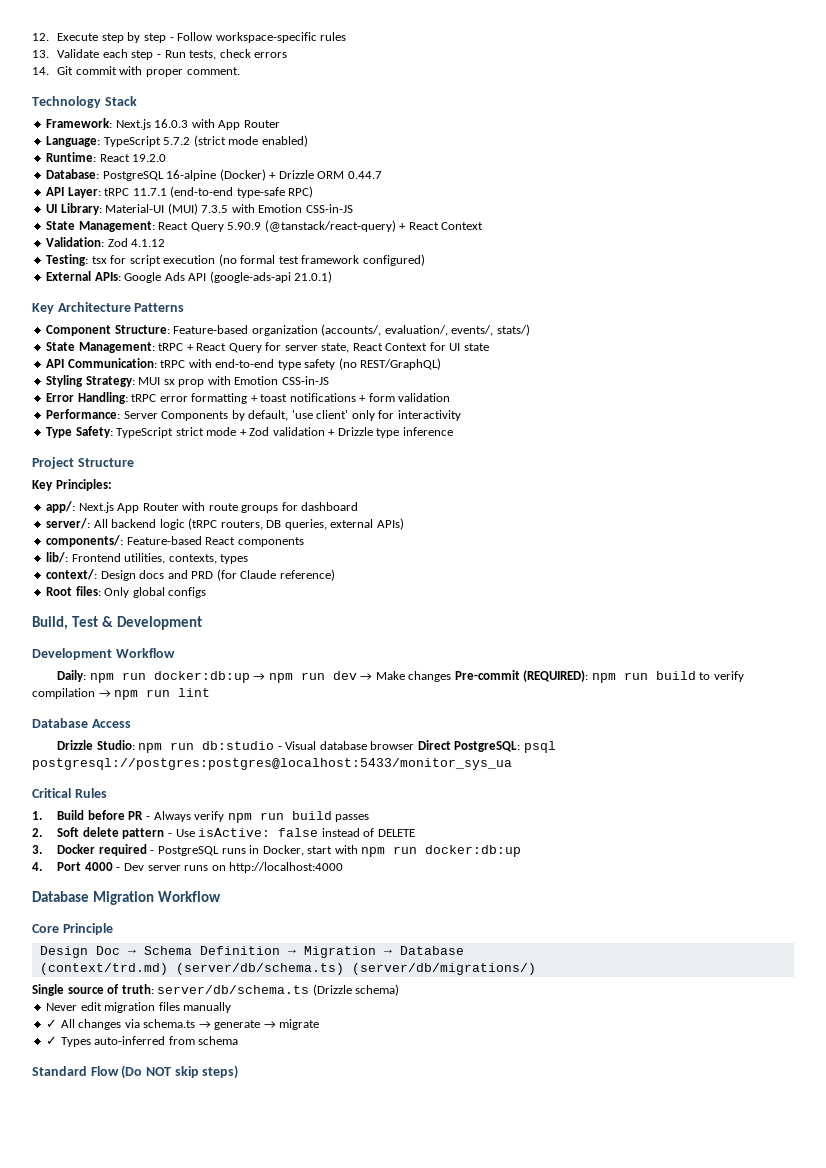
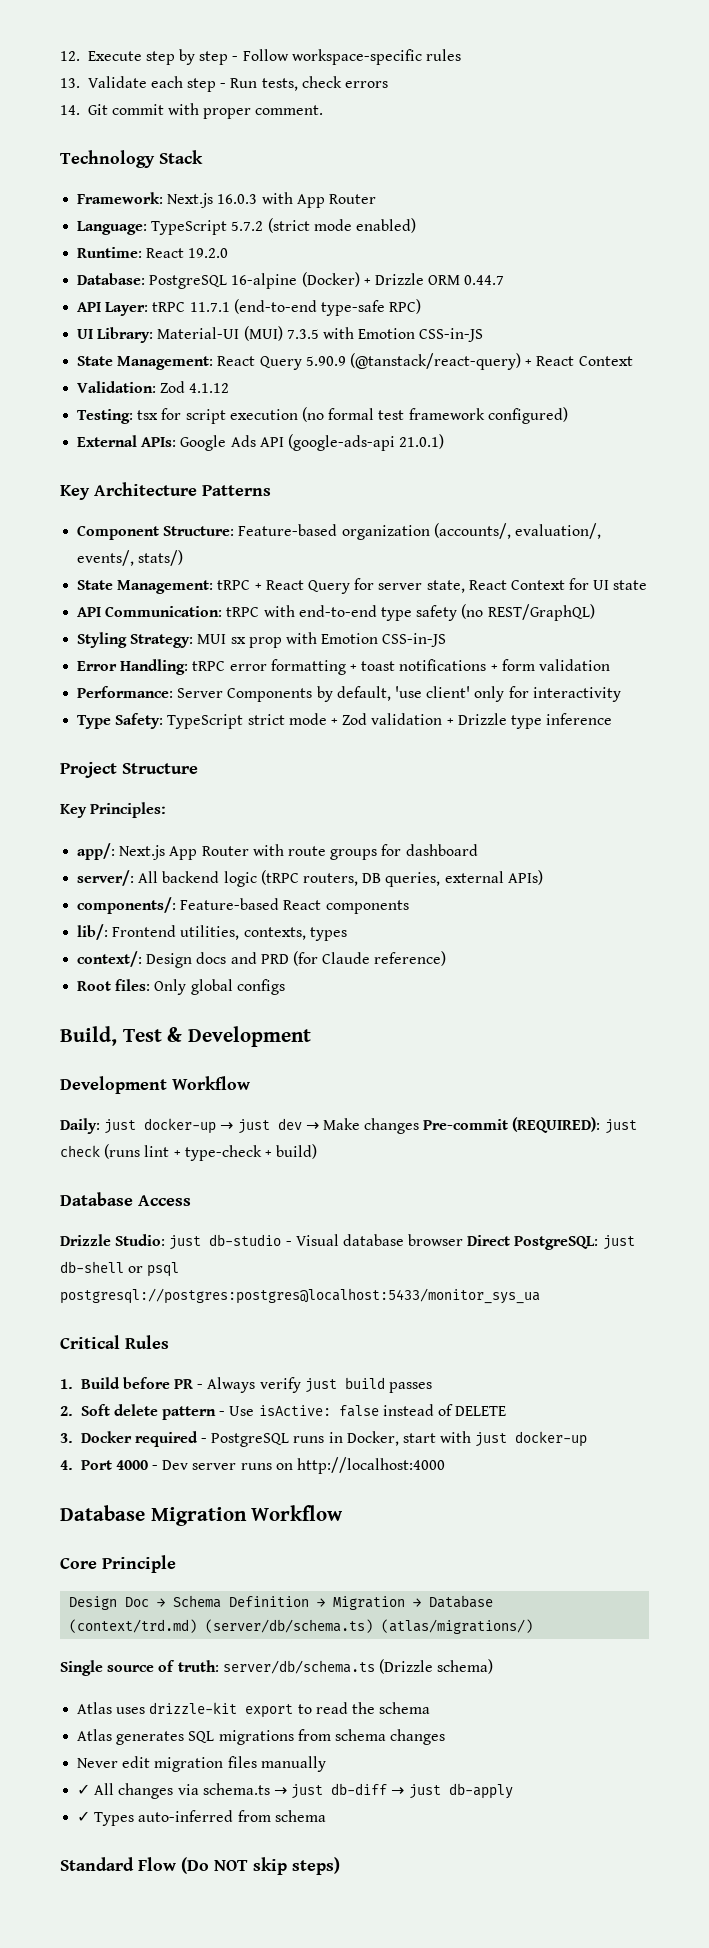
- Daily: npm run docker:db:up → npm run dev → Make changes Pre-commit (REQUIRED): npm run build to verify compilation → npm run lint
+ Daily: just docker-up → just dev → Make changes Pre-commit (REQUIRED): just check (runs lint + type-check + build)
- Drizzle Studio: npm run db:studio - Visual database browser Direct PostgreSQL: psql postgresql://postgres:postgres@localhost:5433/monitor_sys_ua
+ Drizzle Studio: just db-studio - Visual database browser Direct PostgreSQL: just db-shell or psql postgresql://postgres:postgres@localhost:5433/monitor_sys_ua
- 1. Build before PR - Always verify npm run build passes
+ 1. Build before PR - Always verify just build passes
- 3. Docker required - PostgreSQL runs in Docker, start with npm run docker:db:up
+ 3. Docker required - PostgreSQL runs in Docker, start with just docker-up
- (context/trd.md) (server/db/schema.ts) (server/db/migrations/)
+ (context/trd.md) (server/db/schema.ts) (atlas/migrations/)
+ Atlas uses drizzle-kit export to read the schema
+ Atlas generates SQL migrations from schema changes
- ✓ All changes via schema.ts → generate → migrate
+ ✓ All changes via schema.ts → just db-diff → just db-apply

